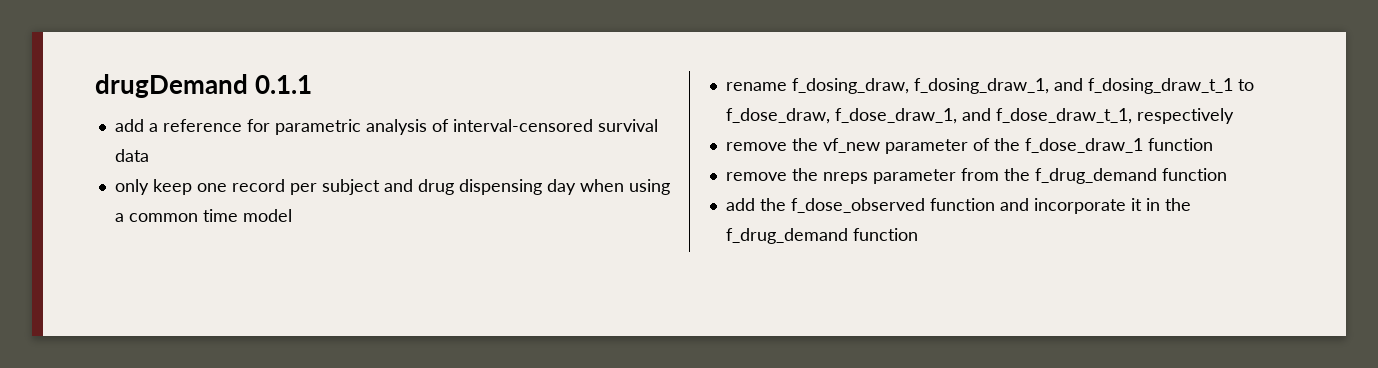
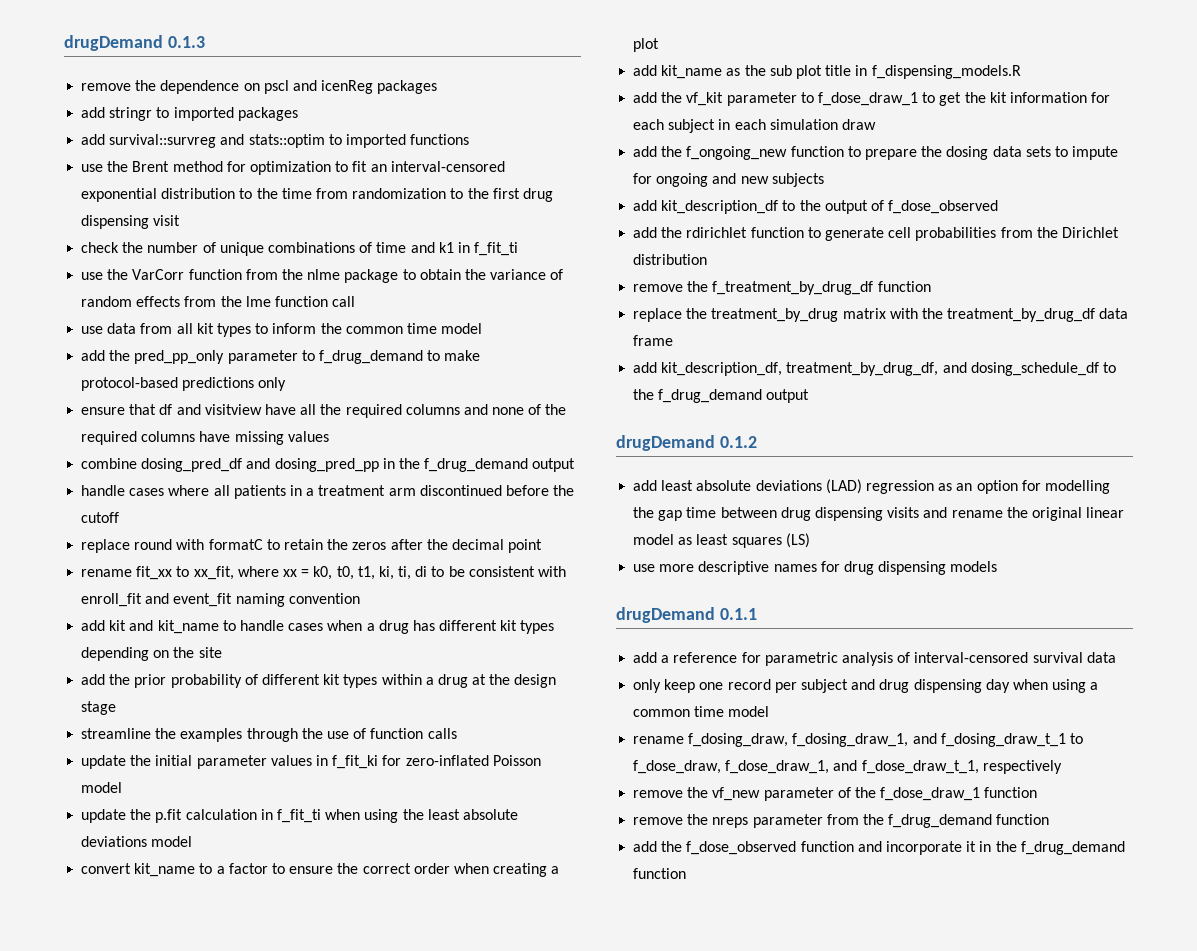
+ drugDemand 0.1.3
+ remove the dependence on pscl and icenReg packages
+ add stringr to imported packages
+ add survival::survreg and stats::optim to imported functions
+ use the Brent method for optimization to fit an interval-censored exponential distribution to the time from randomization to the first drug dispensing visit
+ check the number of unique combinations of time and k1 in f_fit_ti
+ use the VarCorr function from the nlme package to obtain the variance of random effects from the lme function call
+ use data from all kit types to inform the common time model
+ add the pred_pp_only parameter to f_drug_demand to make protocol-based predictions only
+ ensure that df and visitview have all the required columns and none of the required columns have missing values
+ combine dosing_pred_df and dosing_pred_pp in the f_drug_demand output
+ handle cases where all patients in a treatment arm discontinued before the cutoff
+ replace round with formatC to retain the zeros after the decimal point
+ rename fit_xx to xx_fit, where xx = k0, t0, t1, ki, ti, di to be consistent with enroll_fit and event_fit naming convention
+ add kit and kit_name to handle cases when a drug has different kit types depending on the site
+ add the prior probability of different kit types within a drug at the design stage
+ streamline the examples through the use of function calls
+ update the initial parameter values in f_fit_ki for zero-inflated Poisson model
+ update the p.fit calculation in f_fit_ti when using the least absolute deviations model
+ convert kit_name to a factor to ensure the correct order when creating a plot
+ add kit_name as the sub plot title in f_dispensing_models.R
+ add the vf_kit parameter to f_dose_draw_1 to get the kit information for each subject in each simulation draw
+ add the f_ongoing_new function to prepare the dosing data sets to impute for ongoing and new subjects
+ add kit_description_df to the output of f_dose_observed
+ add the rdirichlet function to generate cell probabilities from the Dirichlet distribution
+ remove the f_treatment_by_drug_df function
+ replace the treatment_by_drug matrix with the treatment_by_drug_df data frame
+ add kit_description_df, treatment_by_drug_df, and dosing_schedule_df to the f_drug_demand output
+ drugDemand 0.1.2
+ add least absolute deviations (LAD) regression as an option for modelling the gap time between drug dispensing visits and rename the original linear model as least squares (LS)
+ use more descriptive names for drug dispensing models

